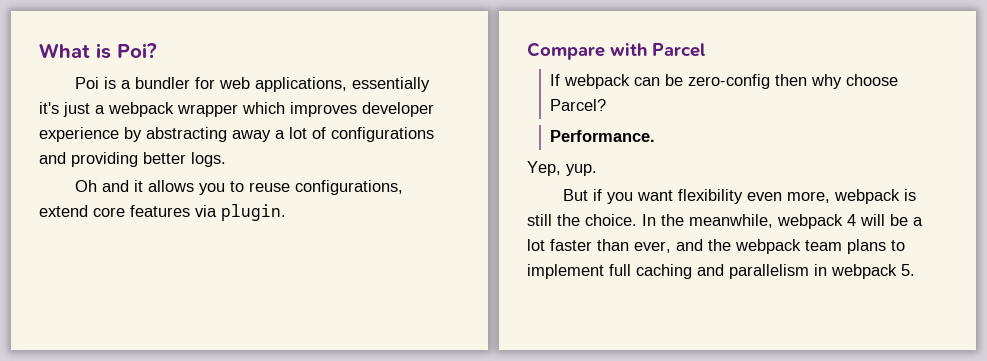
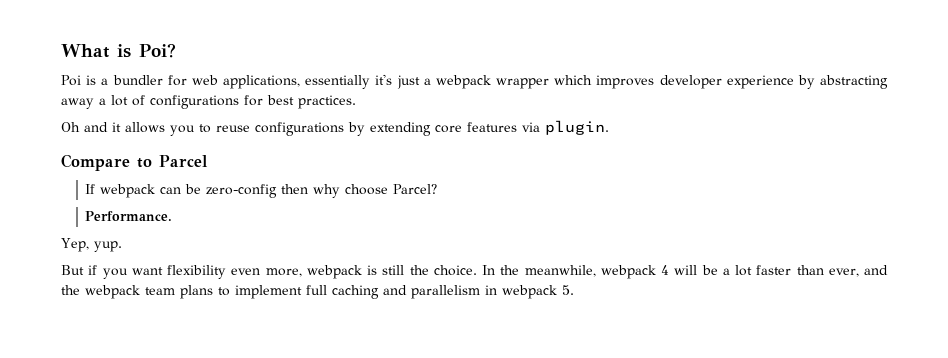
- Poi is a bundler for web applications, essentially it's just a webpack wrapper which improves developer experience by abstracting away a lot of configurations and providing better logs.
+ Poi is a bundler for web applications, essentially it's just a webpack wrapper which improves developer experience by abstracting away a lot of configurations for best practices.
- Oh and it allows you to reuse configurations, extend core features via plugin.
+ Oh and it allows you to reuse configurations by extending core features via plugin.
- Compare with Parcel
+ Compare to Parcel

